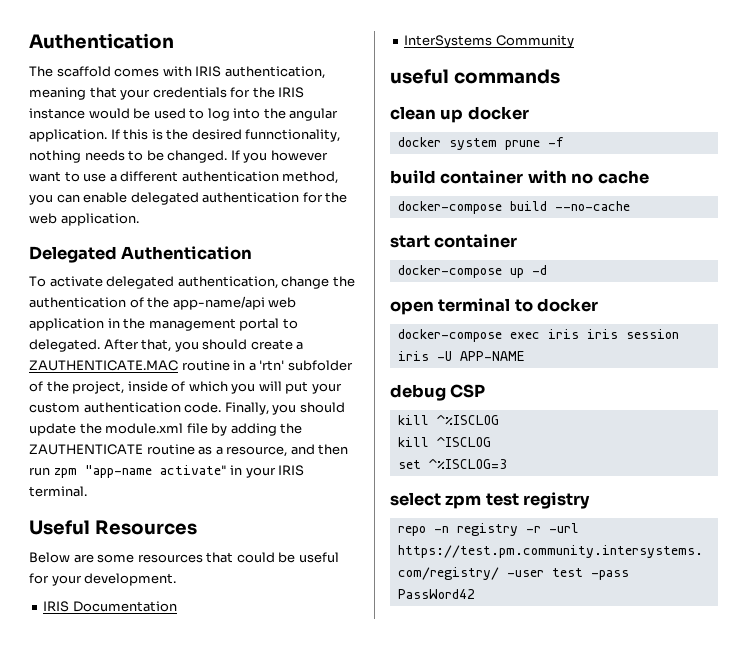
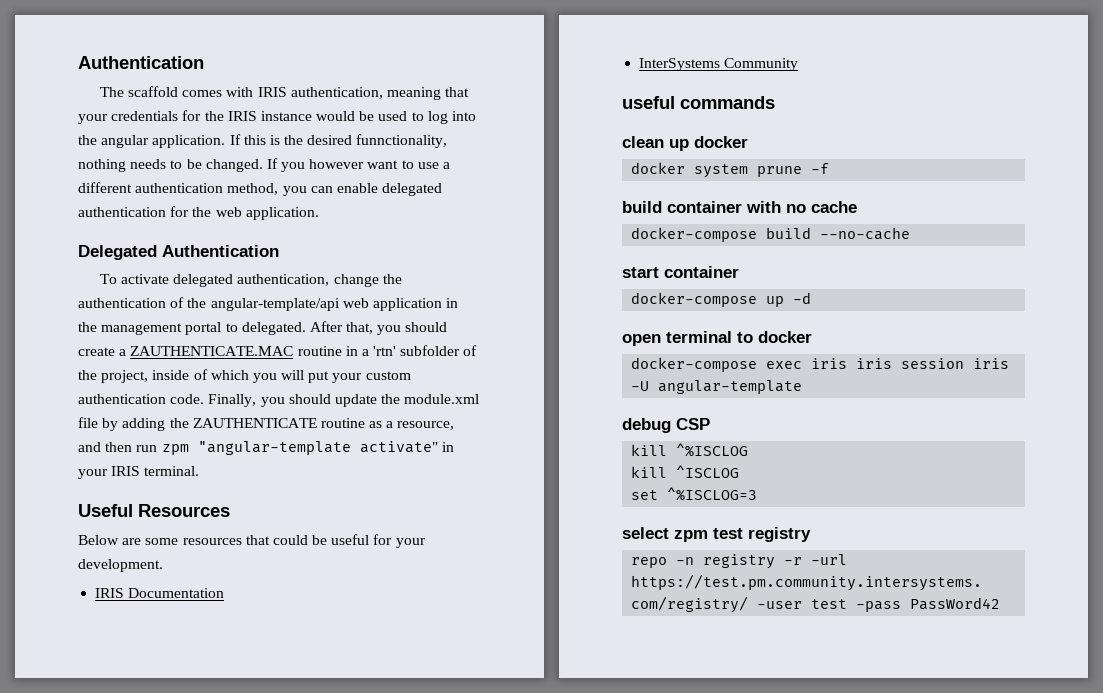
- To activate delegated authentication, change the authentication of the app-name/api web application in the management portal to delegated.
+ To activate delegated authentication, change the authentication of the angular-template/api web application in the management portal to delegated.
- Finally, you should update the module.xml file by adding the ZAUTHENTICATE routine as a resource, and then run zpm "app-name activate" in your IRIS terminal.
+ Finally, you should update the module.xml file by adding the ZAUTHENTICATE routine as a resource, and then run zpm "angular-template activate" in your IRIS terminal.
- docker-compose exec iris iris session iris -U APP-NAME
+ docker-compose exec iris iris session iris -U angular-template

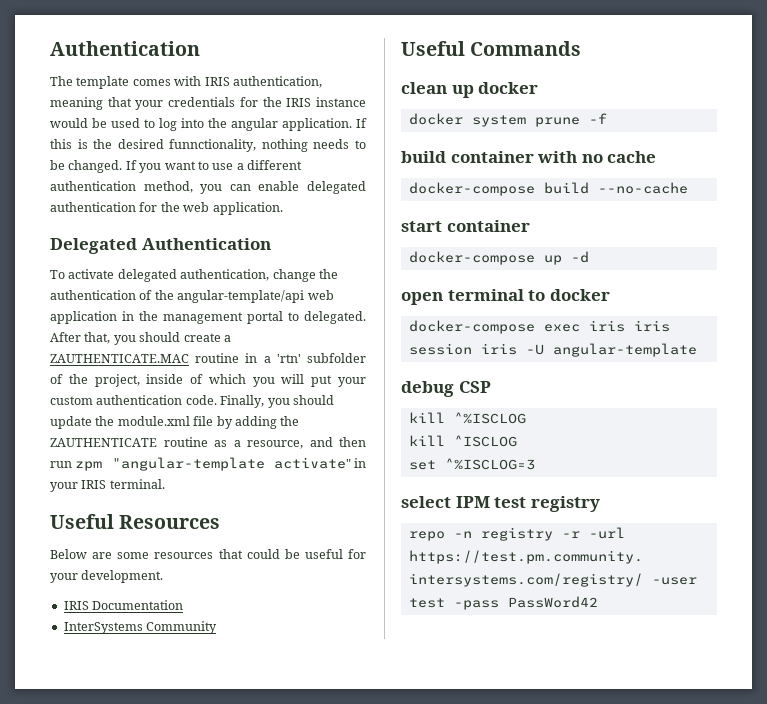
- The scaffold comes with IRIS authentication, meaning that your credentials for the IRIS instance would be used to log into the angular application.
+ The template comes with IRIS authentication, meaning that your credentials for the IRIS instance would be used to log into the angular application.
- If you however want to use a different authentication method, you can enable delegated authentication for the web application.
+ If you want to use a different authentication method, you can enable delegated authentication for the web application.
- useful commands
+ Useful Commands
- select zpm test registry
+ select IPM test registry

